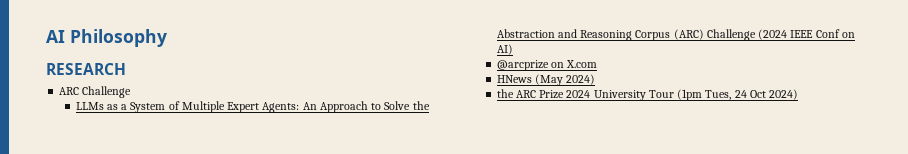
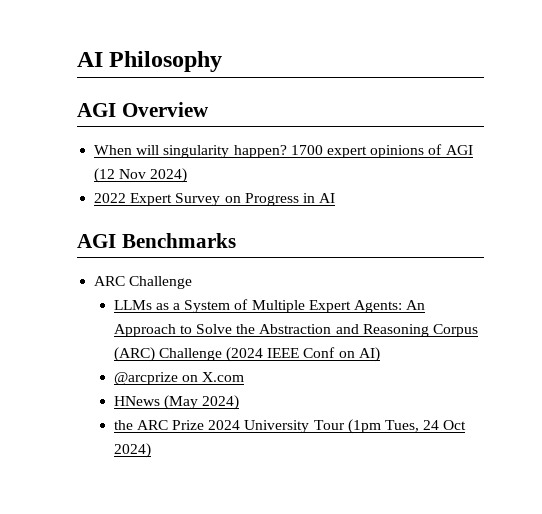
- RESEARCH
+ AGI Overview
+ When will singularity happen? 1700 expert opinions of AGI (12 Nov 2024)
+ 2022 Expert Survey on Progress in AI
+ AGI Benchmarks

